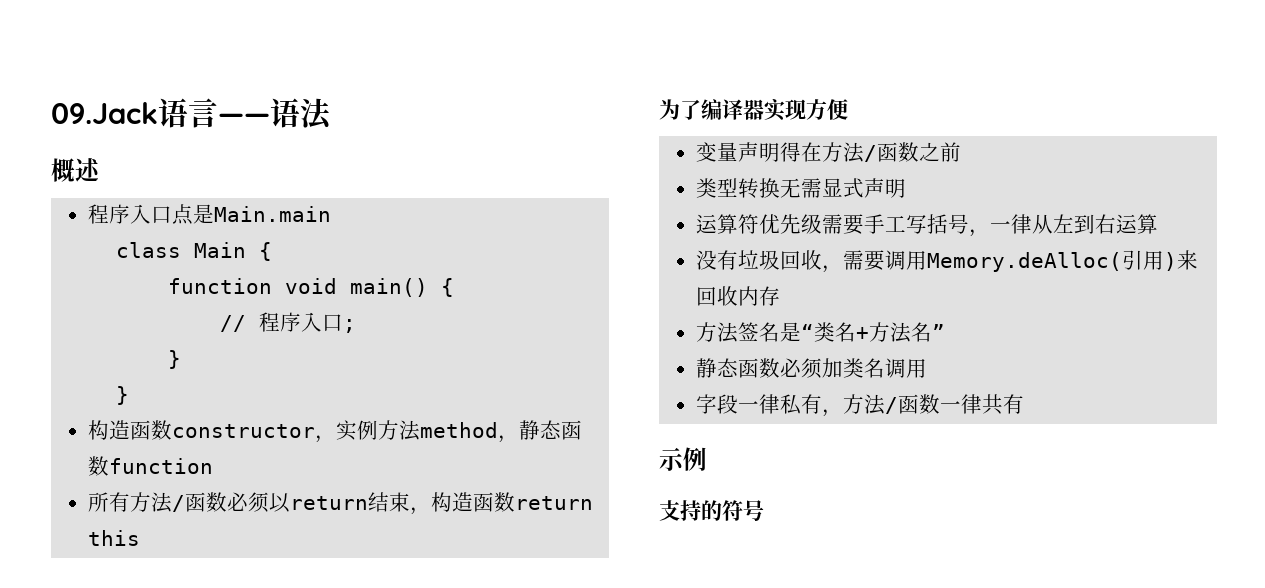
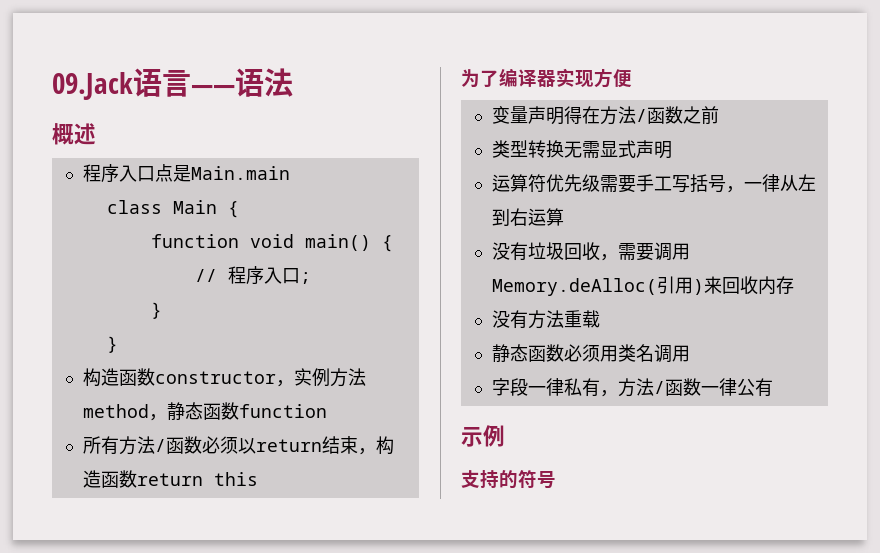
- 方法签名是“类名+方法名”
+ 没有方法重载
- 静态函数必须加类名调用
+ 静态函数必须用类名调用
- 字段一律私有，方法/函数一律共有
+ 字段一律私有，方法/函数一律公有

